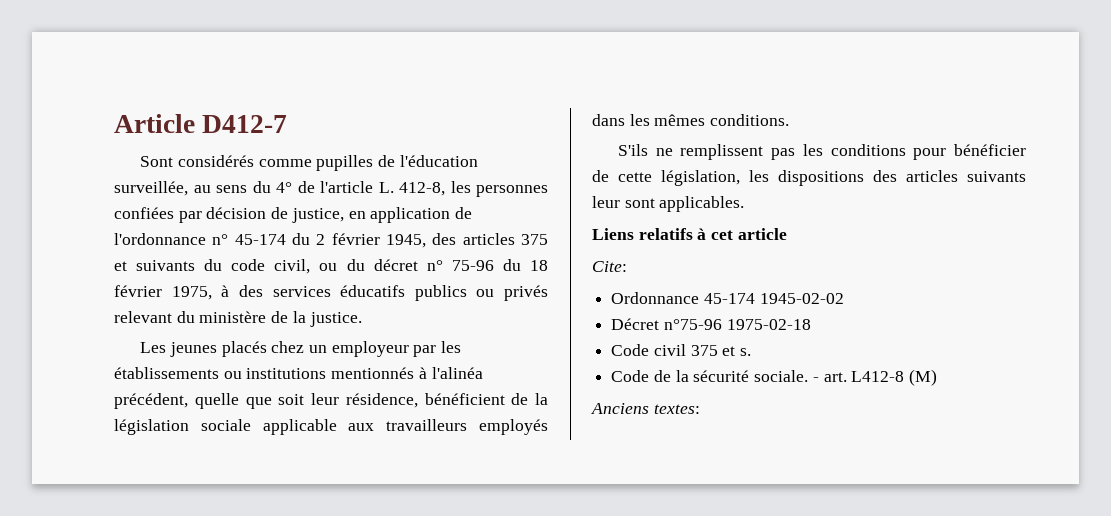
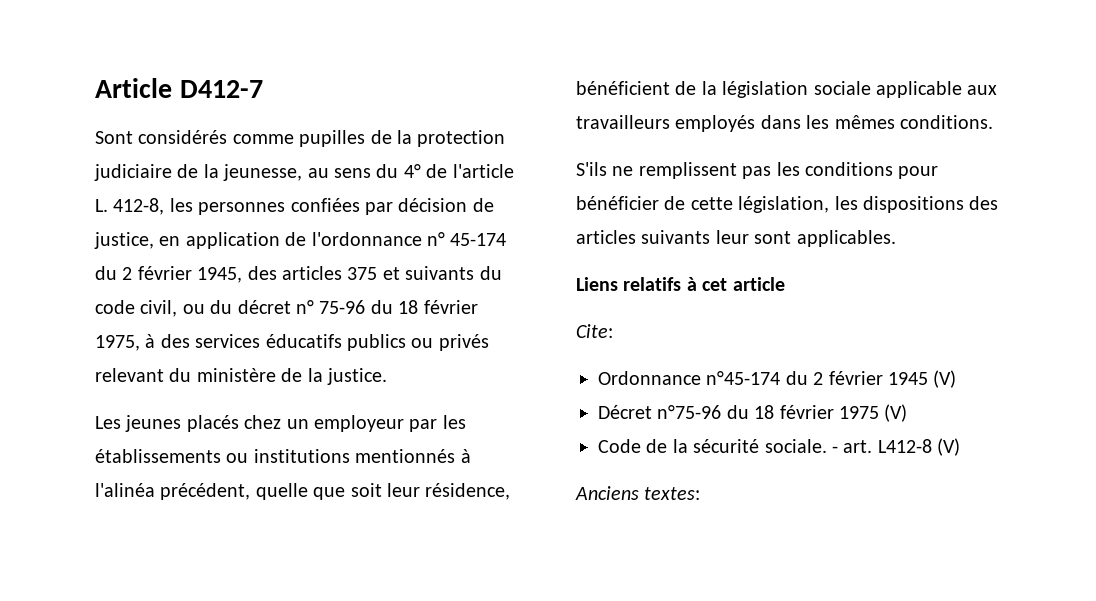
- Sont considérés comme pupilles de l'éducation surveillée, au sens du 4° de l'article L. 412-8, les personnes confiées par décision de justice, en application de l'ordonnance n° 45-174 du 2 février 1945, des articles 375 et suivants du code civil, ou du décret n° 75-96 du 18 février 1975, à des services éducatifs publics ou privés relevant du ministère de la justice.
+ Sont considérés comme pupilles de la protection judiciaire de la jeunesse, au sens du 4° de l'article L. 412-8, les personnes confiées par décision de justice, en application de l'ordonnance n° 45-174 du 2 février 1945, des articles 375 et suivants du code civil, ou du décret n° 75-96 du 18 février 1975, à des services éducatifs publics ou privés relevant du ministère de la justice.
- Ordonnance 45-174 1945-02-02
- Décret n°75-96 1975-02-18
- Code civil 375 et s.
+ Ordonnance n°45-174 du 2 février 1945 (V)
+ Décret n°75-96 du 18 février 1975 (V)
- - art. L412-8 (M)
+ - art. L412-8 (V)

